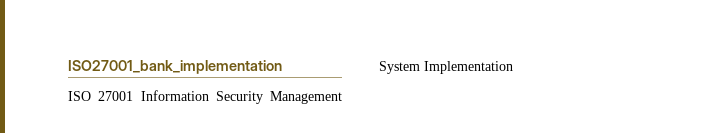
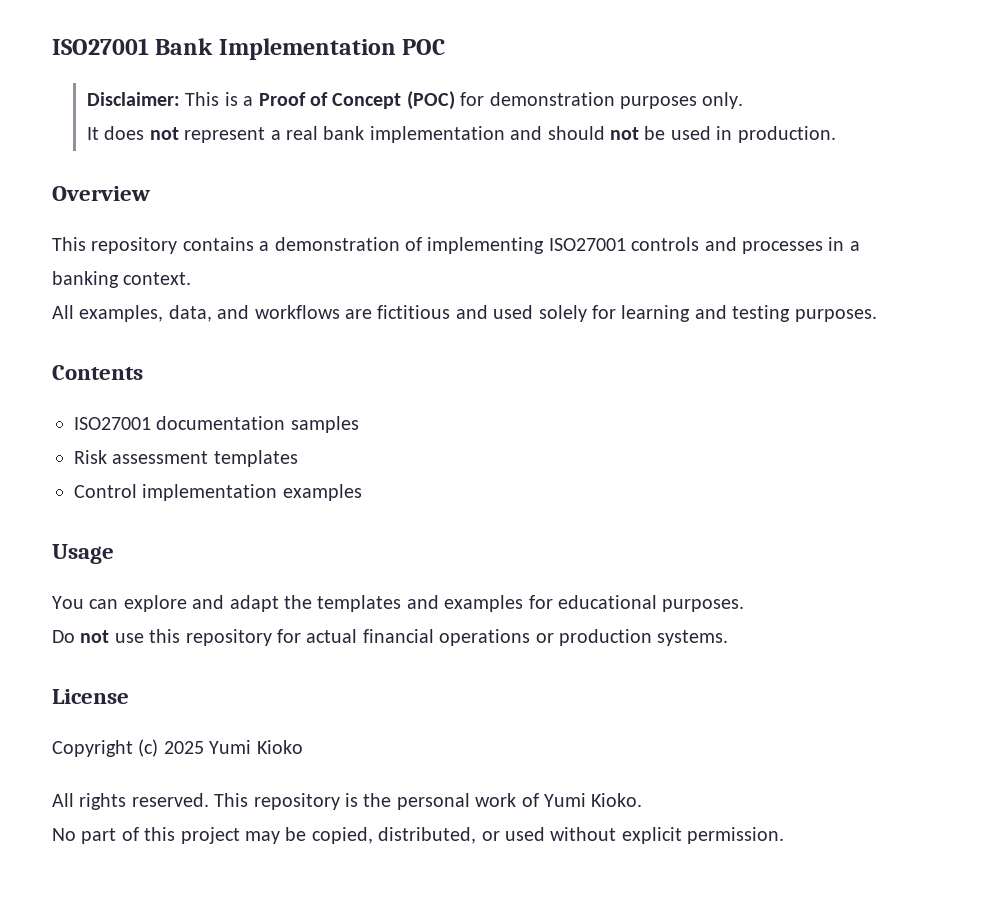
- ISO27001_bank_implementation
- ISO 27001 Information Security Management System Implementation
+ ISO27001 Bank Implementation POC
+ Disclaimer: This is a Proof of Concept (POC) for demonstration purposes only.
+ It does not represent a real bank implementation and should not be used in production.
+ Overview
+ This repository contains a demonstration of implementing ISO27001 controls and processes in a banking context.
+ All examples, data, and workflows are fictitious and used solely for learning and testing purposes.
+ Contents
+ ISO27001 documentation samples
+ Risk assessment templates
+ Control implementation examples
+ Usage
+ You can explore and adapt the templates and examples for educational purposes.
+ Do not use this repository for actual financial operations or production systems.
+ License
+ Copyright (c) 2025 Yumi Kioko
+ All rights reserved. This repository is the personal work of Yumi Kioko.
+ No part of this project may be copied, distributed, or used without explicit permission.

